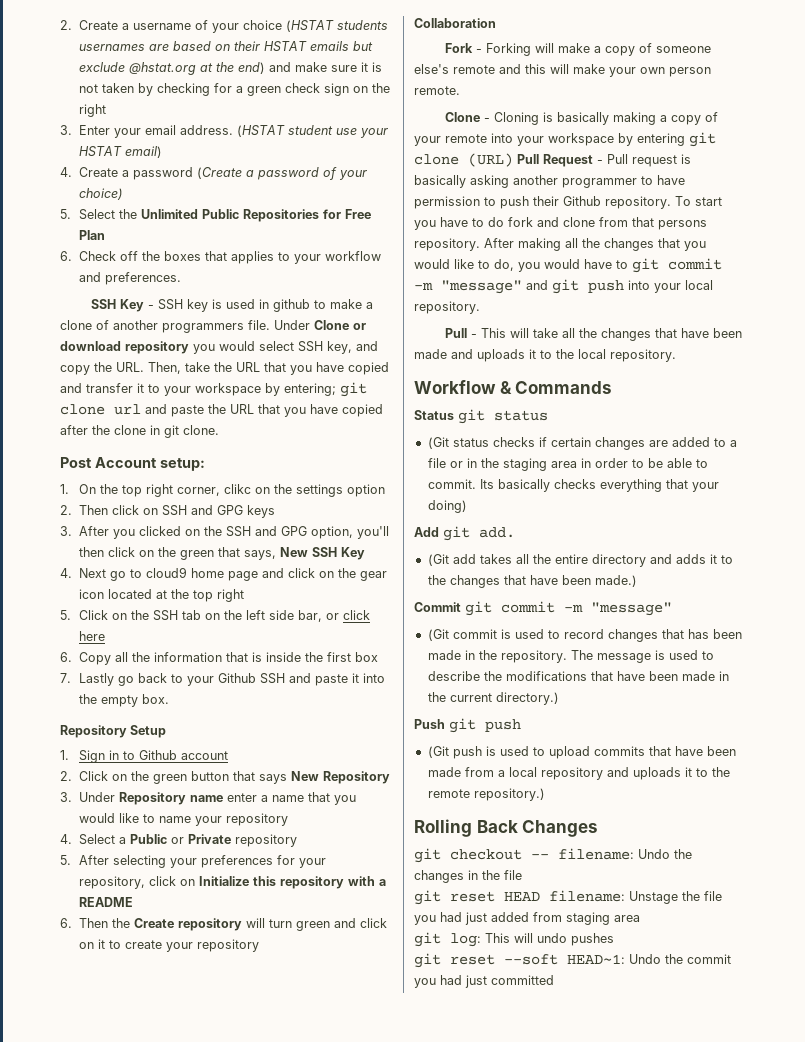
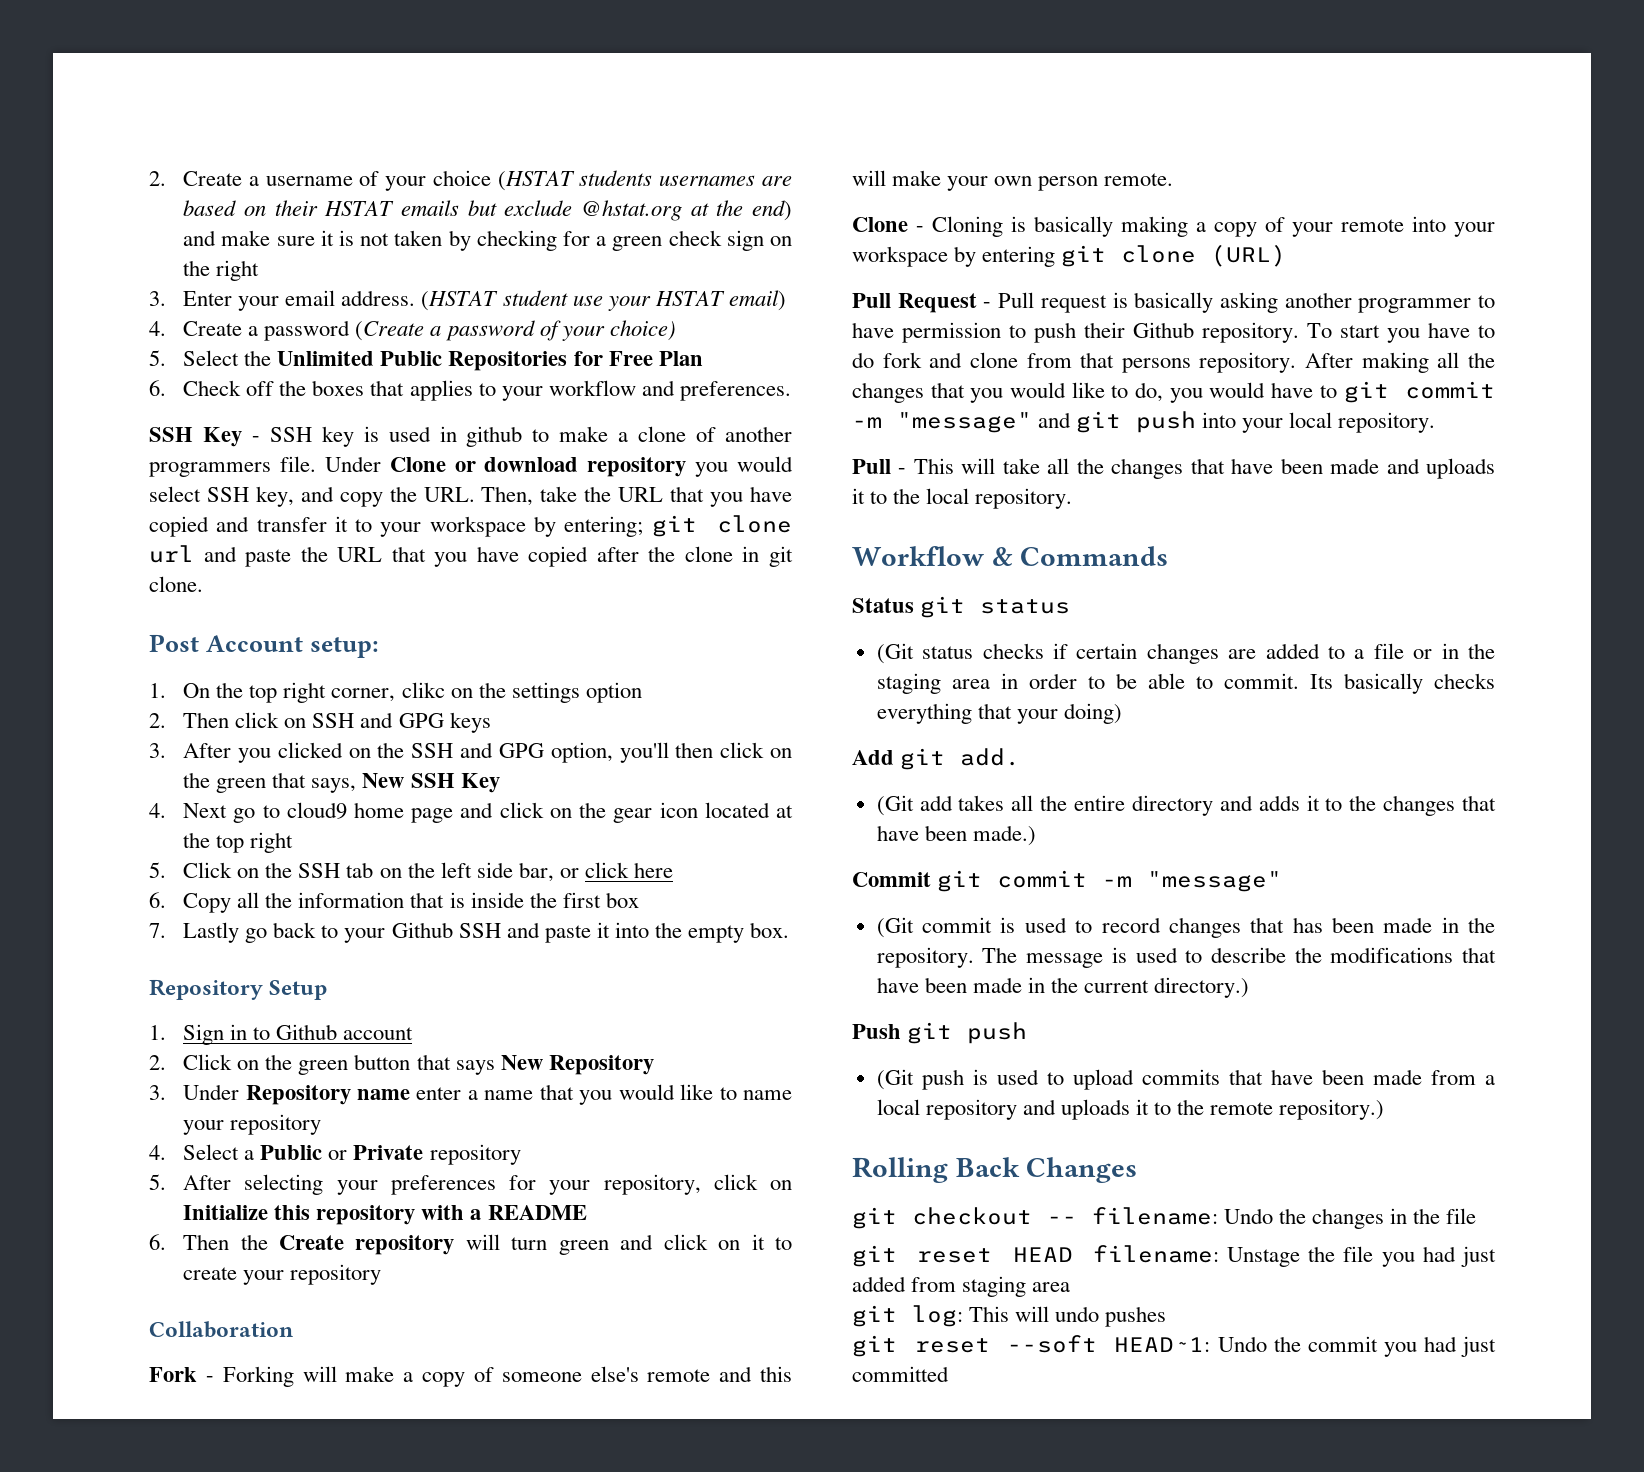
- Clone - Cloning is basically making a copy of your remote into your workspace by entering git clone (URL) Pull Request - Pull request is basically asking another programmer to have permission to push their Github repository.
+ Clone - Cloning is basically making a copy of your remote into your workspace by entering git clone (URL)
+ Pull Request - Pull request is basically asking another programmer to have permission to push their Github repository.

